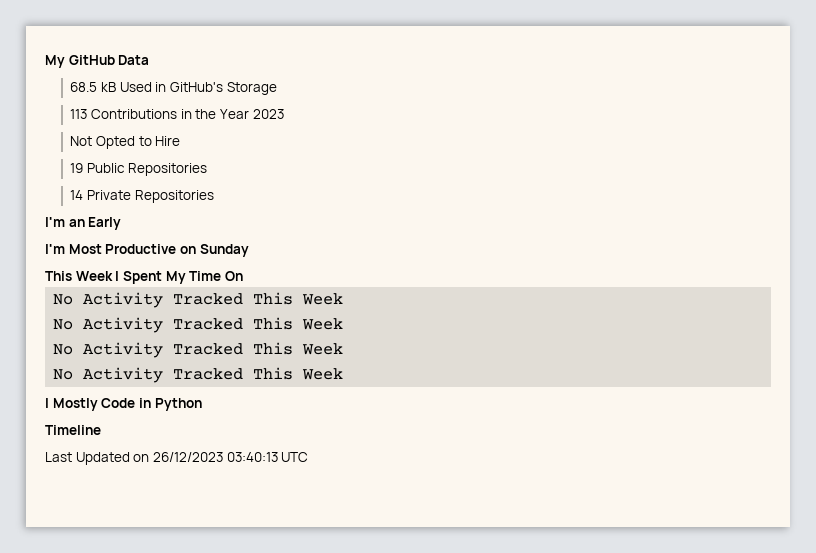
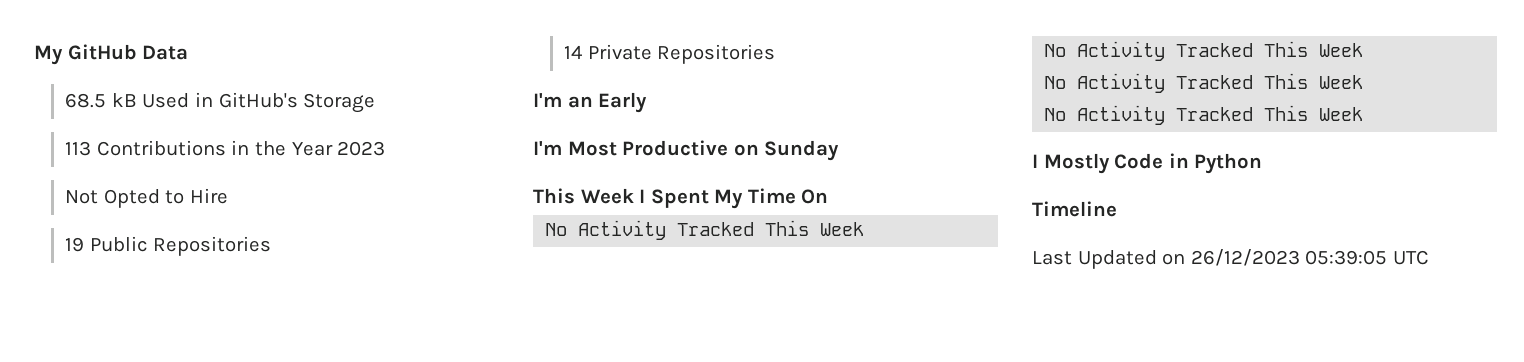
- Last Updated on 26/12/2023 03:40:13 UTC
+ Last Updated on 26/12/2023 05:39:05 UTC

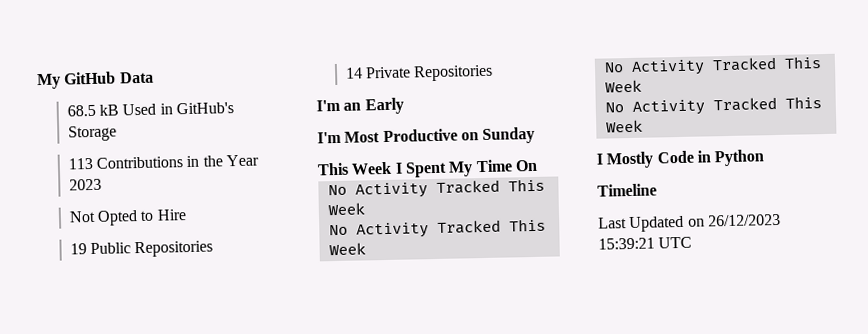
- Last Updated on 26/12/2023 05:39:05 UTC
+ Last Updated on 26/12/2023 15:39:21 UTC

